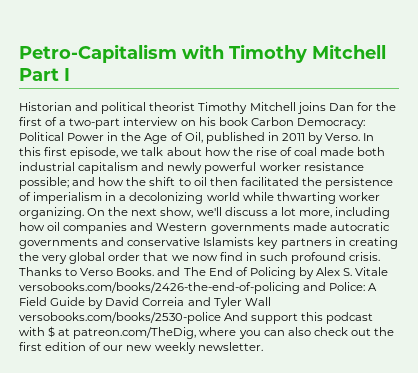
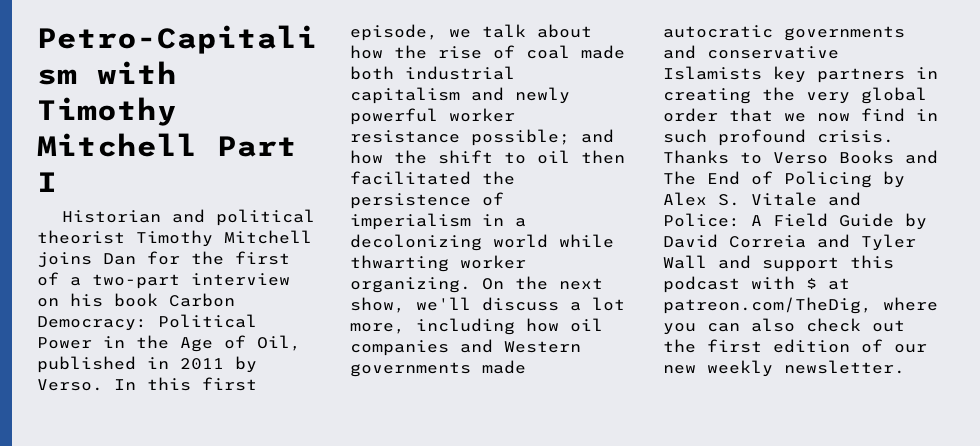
- Thanks to Verso Books. and The End of Policing by Alex S. Vitale versobooks.com/books/2426-the-end-of-policing and Police: A Field Guide by David Correia and Tyler Wall versobooks.com/books/2530-police And support this podcast with $ at patreon.com/TheDig, where you can also check out the first edition of our new weekly newsletter.
+ Thanks to Verso Books and The End of Policing by Alex S. Vitale and Police: A Field Guide by David Correia and Tyler Wall and support this podcast with $ at patreon.com/TheDig, where you can also check out the first edition of our new weekly newsletter.

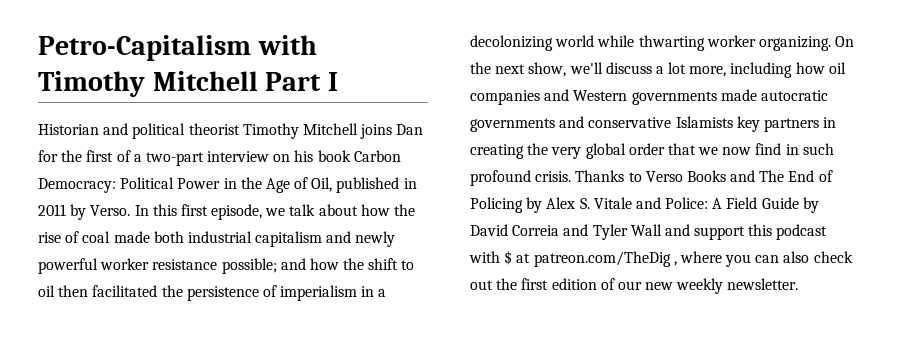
- Thanks to Verso Books and The End of Policing by Alex S. Vitale and Police: A Field Guide by David Correia and Tyler Wall and support this podcast with $ at patreon.com/TheDig, where you can also check out the first edition of our new weekly newsletter.
+ Thanks to Verso Books and The End of Policing by Alex S. Vitale and Police: A Field Guide by David Correia and Tyler Wall and support this podcast with $ at patreon.com/TheDig , where you can also check out the first edition of our new weekly newsletter.

